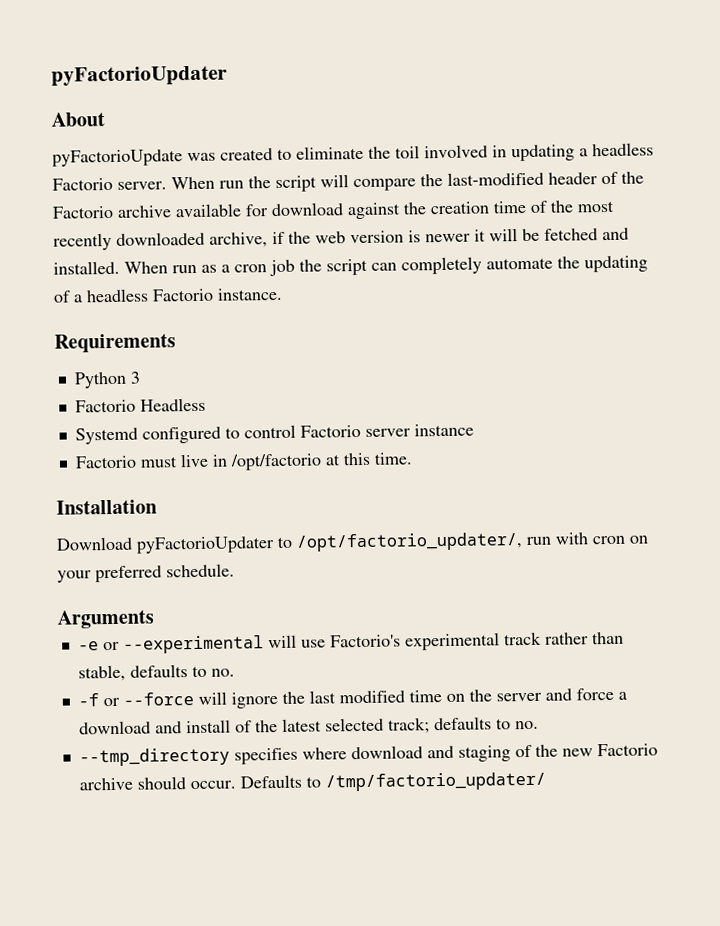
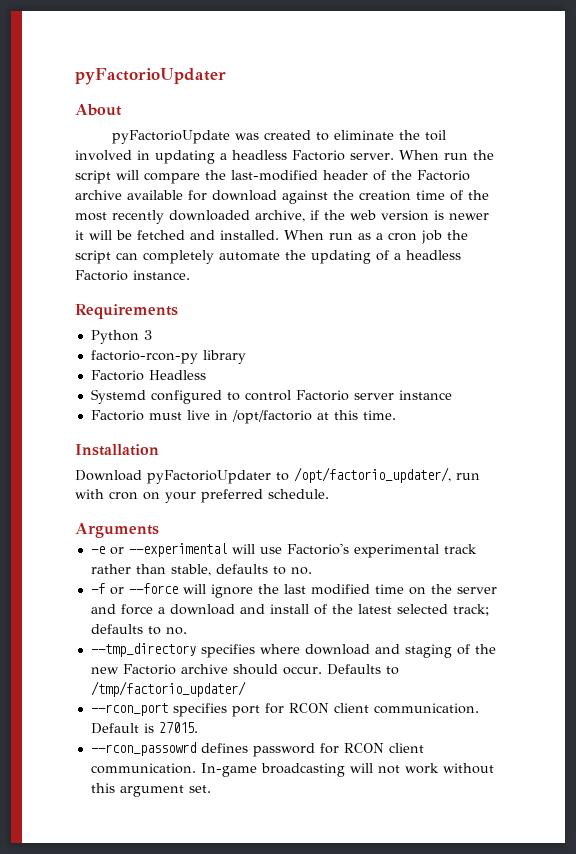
+ factorio-rcon-py library
+ --rcon_port specifies port for RCON client communication. Default is 27015.
+ --rcon_passowrd defines password for RCON client communication. In-game broadcasting will not work without this argument set.

